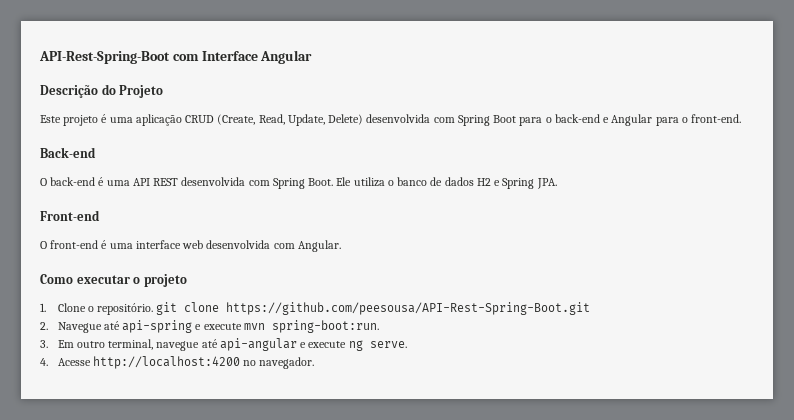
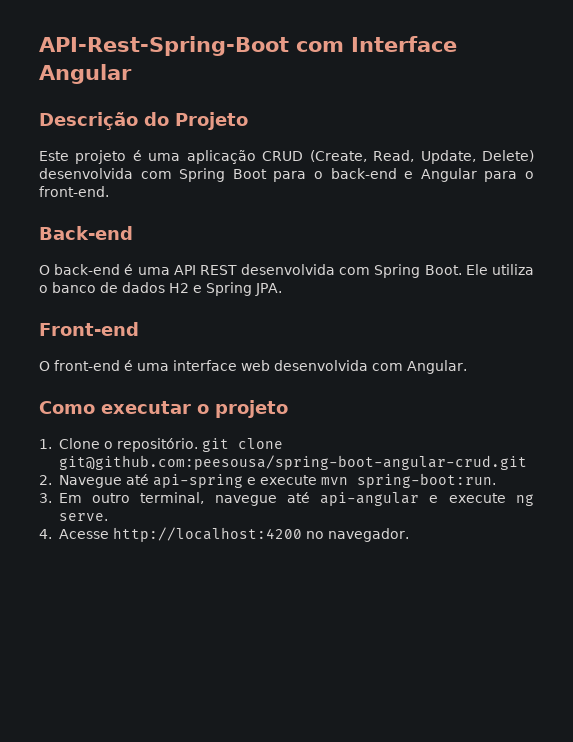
- 1. Clone o repositório. git clone https://github.com/peesousa/API-Rest-Spring-Boot.git
+ 1. Clone o repositório. git clone git@github.com:peesousa/spring-boot-angular-crud.git

